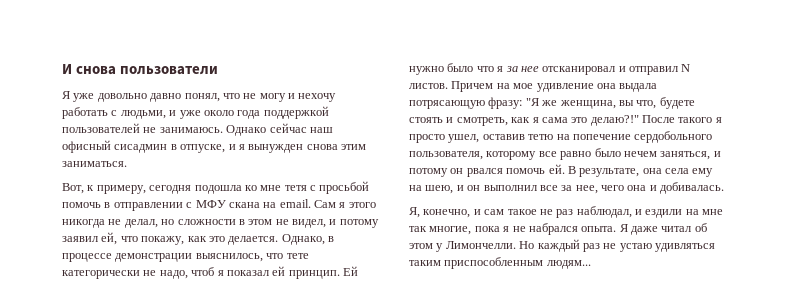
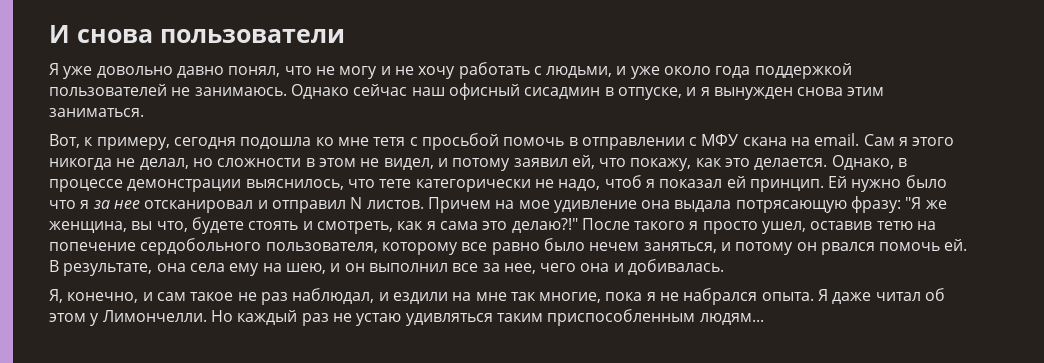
- Я уже довольно давно понял, что не могу и нехочу работать с людьми, и уже около года поддержкой пользователей не занимаюсь.
+ Я уже довольно давно понял, что не могу и не хочу работать с людьми, и уже около года поддержкой пользователей не занимаюсь.

